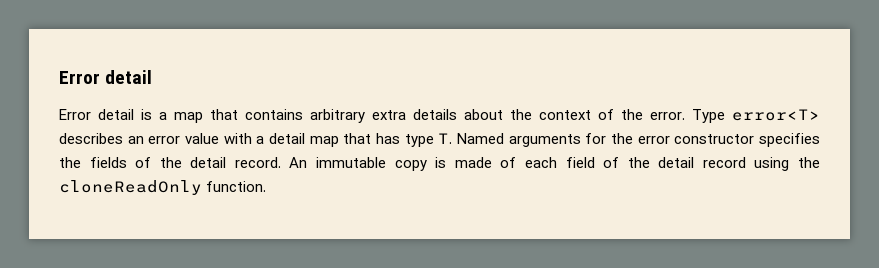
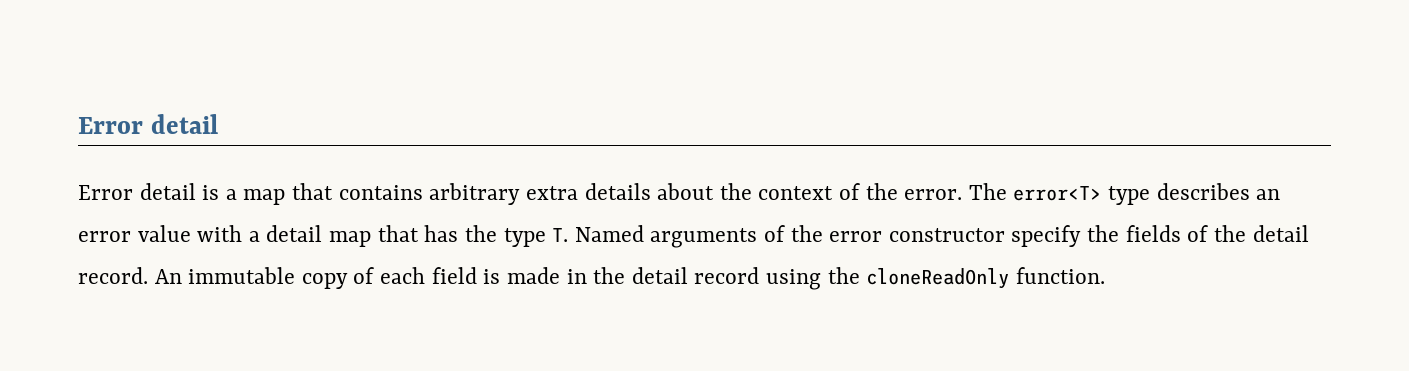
- Type error<T> describes an error value with a detail map that has type T. Named arguments for the error constructor specifies the fields of the detail record.
+ The error<T> type describes an error value with a detail map that has the type T. Named arguments of the error constructor specify the fields of the detail record.
- An immutable copy is made of each field of the detail record using the cloneReadOnly function.
+ An immutable copy of each field is made in the detail record using the cloneReadOnly function.

